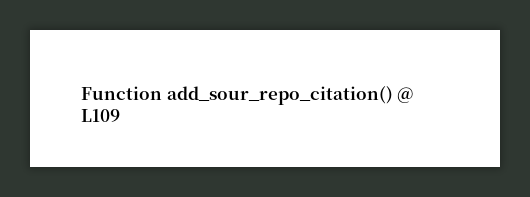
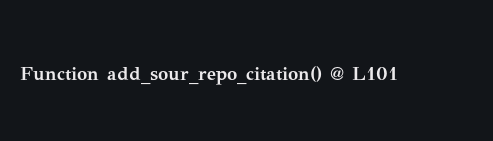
- Function add_sour_repo_citation() @ L109
+ Function add_sour_repo_citation() @ L101

